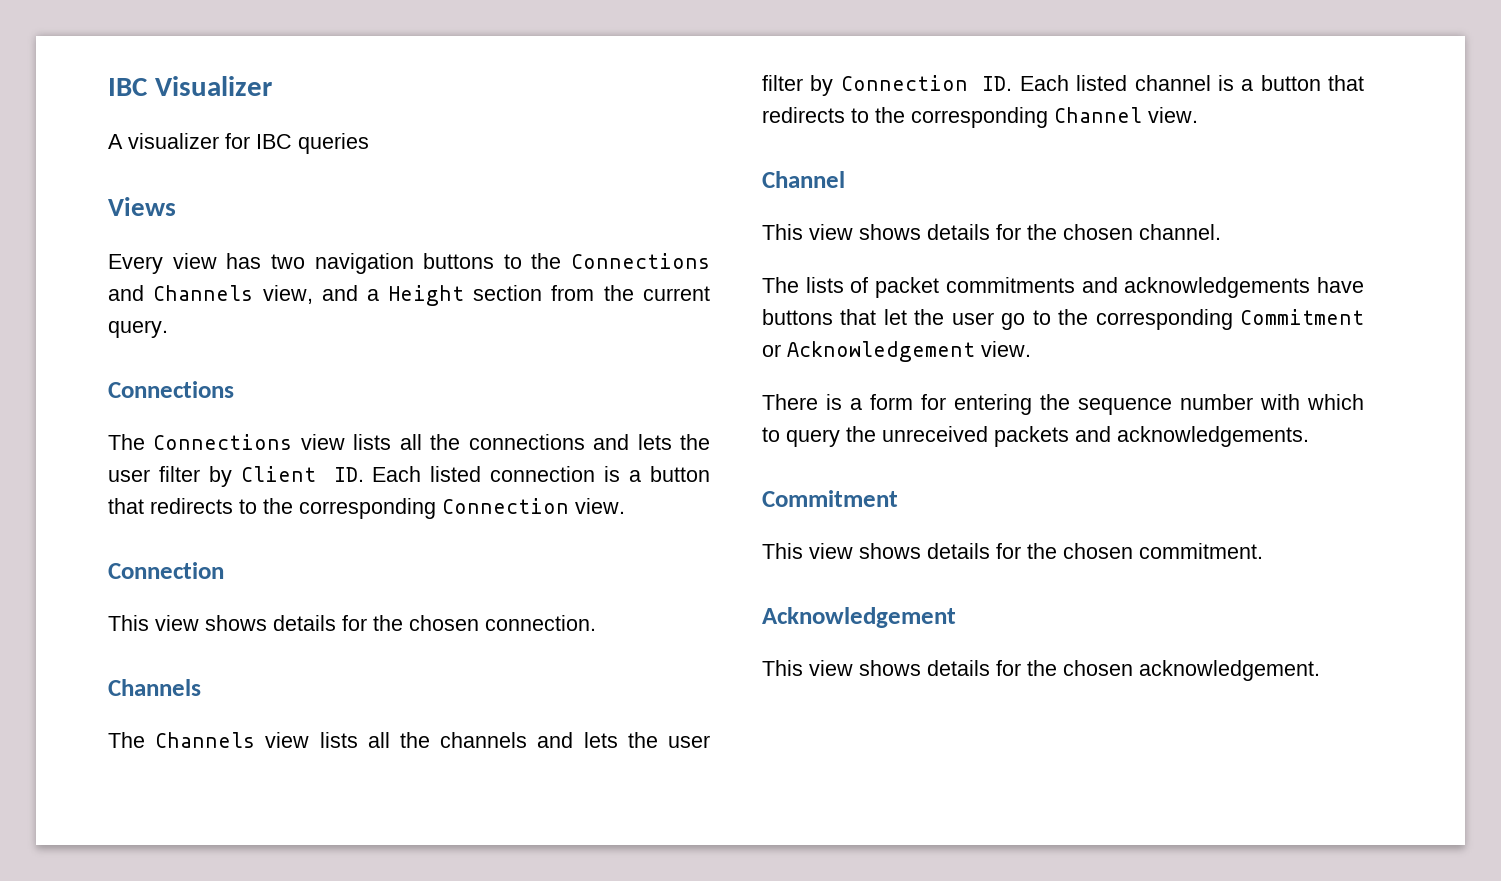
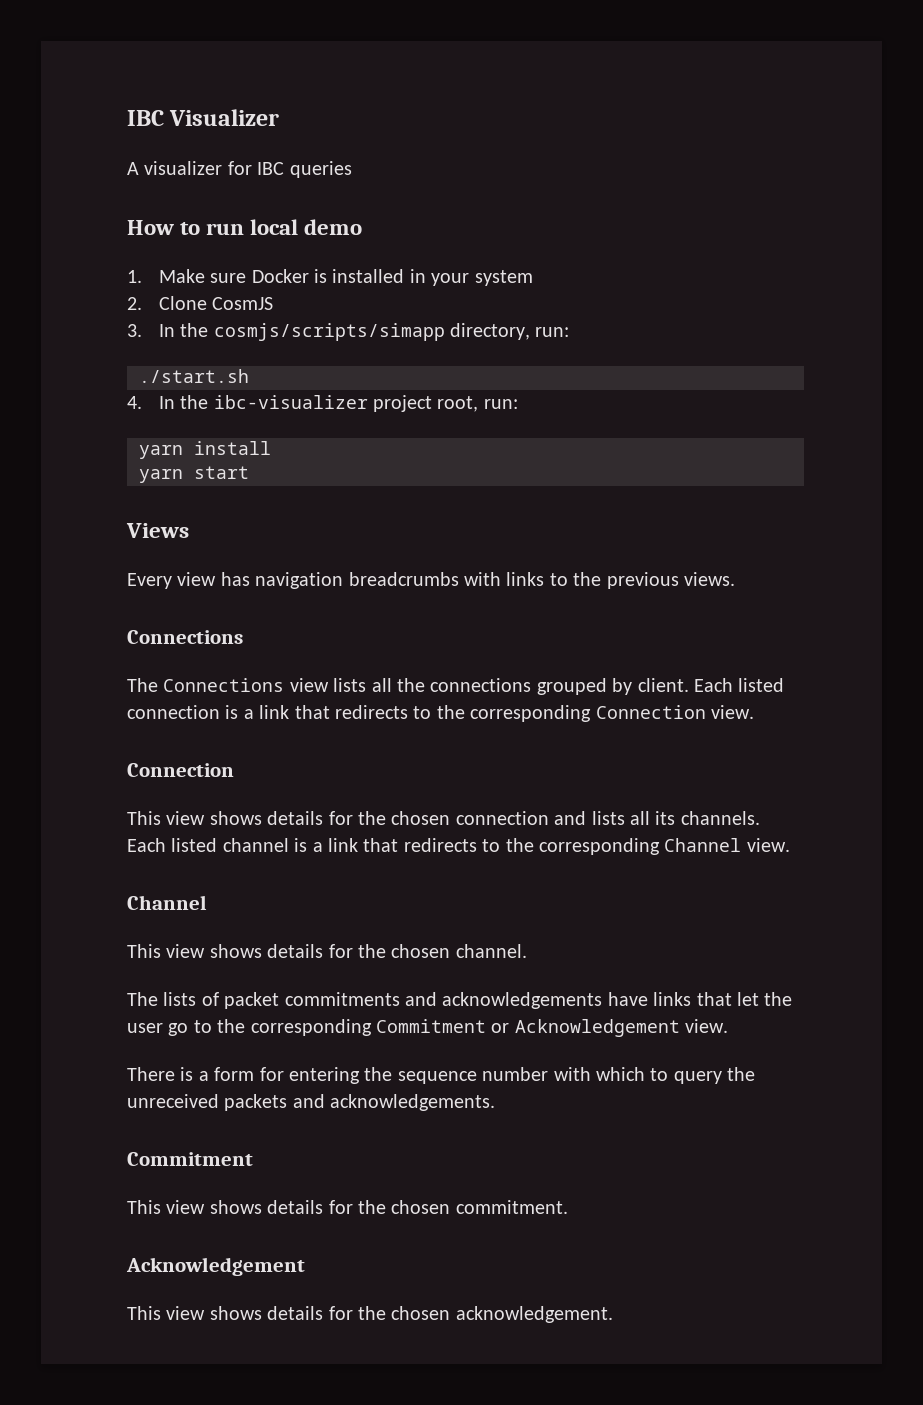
+ How to run local demo
+ 1. Make sure Docker is installed in your system
+ 2. Clone CosmJS
+ 3. In the cosmjs/scripts/simapp directory, run:
+ ./start.sh
+ 4. In the ibc-visualizer project root, run:
+ yarn install
+ yarn start
  Views
- Every view has two navigation buttons to the Connections and Channels view, and a Height section from the current query.
+ Every view has navigation breadcrumbs with links to the previous views.
- The Connections view lists all the connections and lets the user filter by Client ID. Each listed connection is a button that redirects to the corresponding Connection view.
+ The Connections view lists all the connections grouped by client. Each listed connection is a link that redirects to the corresponding Connection view.
- This view shows details for the chosen connection.
- Channels
- The Channels view lists all the channels and lets the user filter by Connection ID. Each listed channel is a button that redirects to the corresponding Channel view.
+ This view shows details for the chosen connection and lists all its channels. Each listed channel is a link that redirects to the corresponding Channel view.
- The lists of packet commitments and acknowledgements have buttons that let the user go to the corresponding Commitment or Acknowledgement view.
+ The lists of packet commitments and acknowledgements have links that let the user go to the corresponding Commitment or Acknowledgement view.

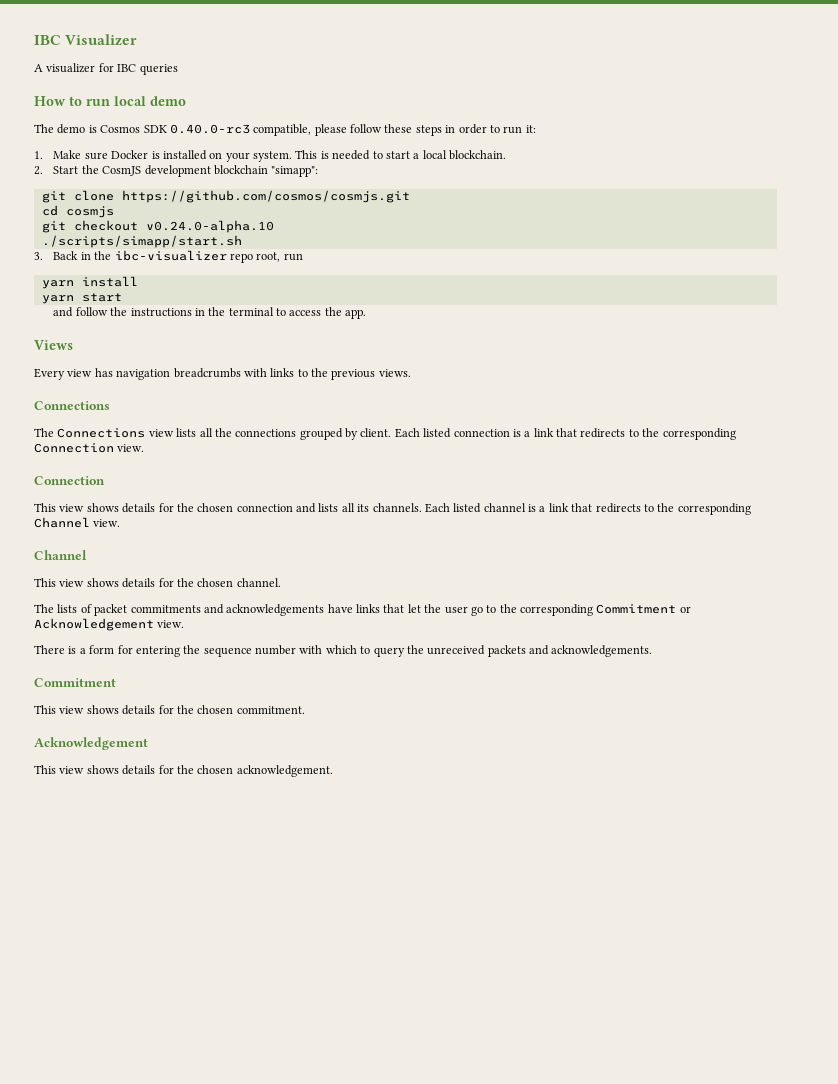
+ The demo is Cosmos SDK 0.40.0-rc3 compatible, please follow these steps in order to run it:
- 1. Make sure Docker is installed in your system
+ 1. Make sure Docker is installed on your system. This is needed to start a local blockchain.
- 2. Clone CosmJS
- 3. In the cosmjs/scripts/simapp directory, run:
- ./start.sh
- 4. In the ibc-visualizer project root, run:
+ 2. Start the CosmJS development blockchain "simapp":
+ git clone https://github.com/cosmos/cosmjs.git
+ cd cosmjs
+ git checkout v0.24.0-alpha.10
+ ./scripts/simapp/start.sh
+ 3. Back in the ibc-visualizer repo root, run
  yarn install
  yarn start
+ and follow the instructions in the terminal to access the app.

